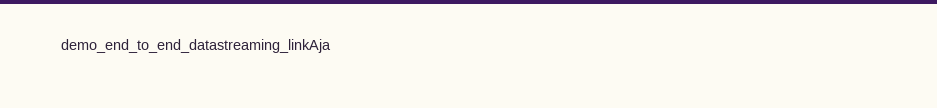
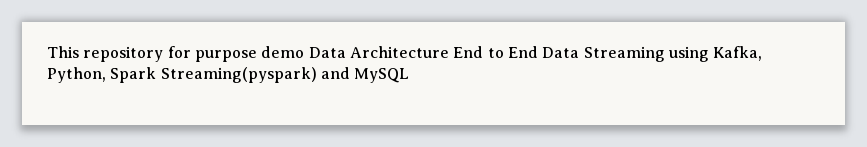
- demo_end_to_end_datastreaming_linkAja
+ This repository for purpose demo Data Architecture End to End Data Streaming using Kafka, Python, Spark Streaming(pyspark) and MySQL

